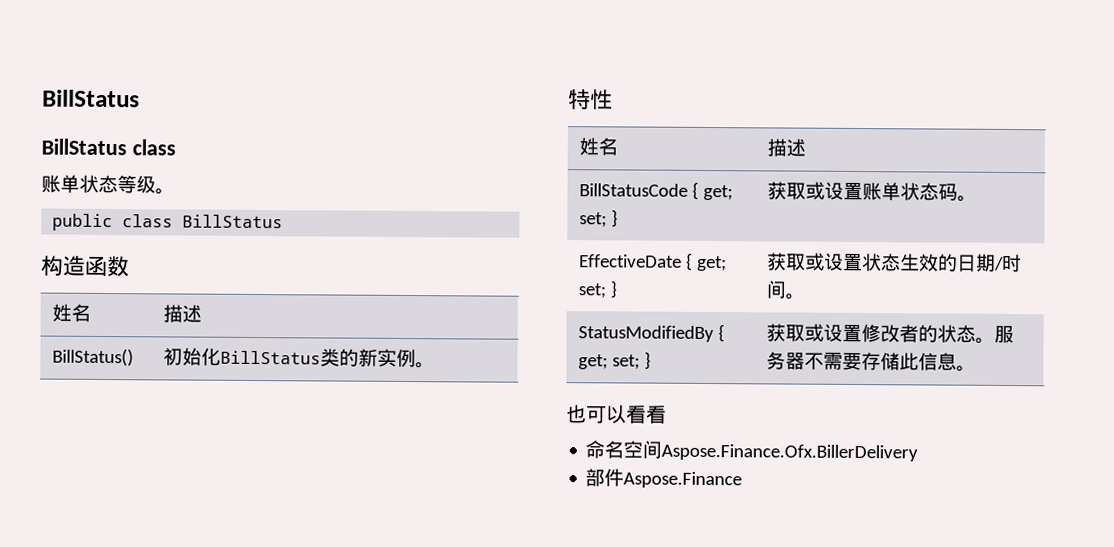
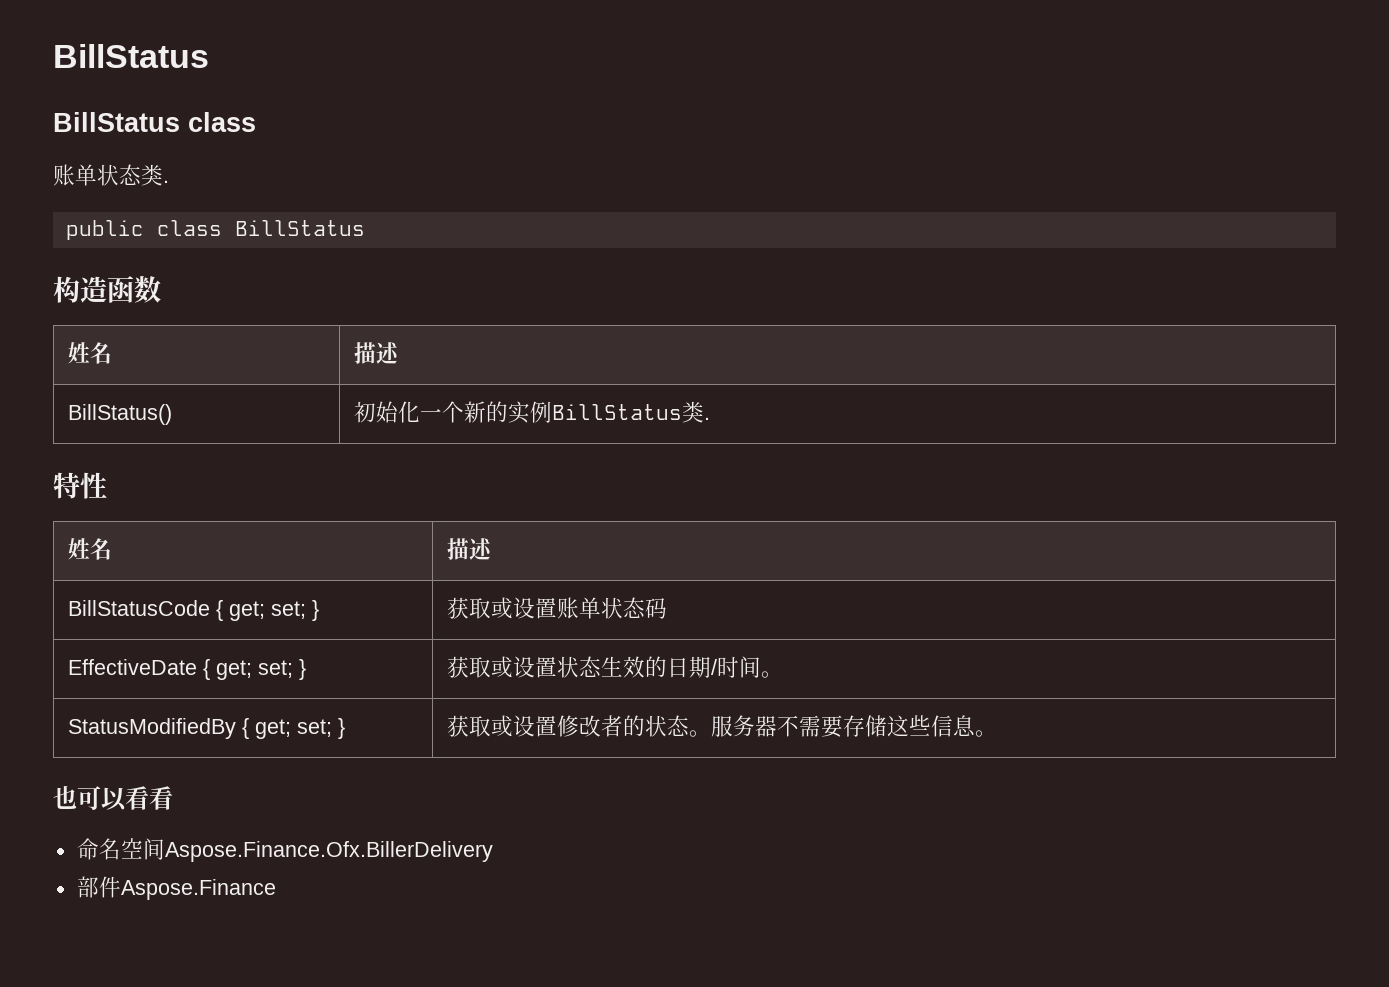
- 账单状态等级。
+ 账单状态类.
- BillStatus() | 初始化BillStatus类的新实例。
+ BillStatus() | 初始化一个新的实例BillStatus类.
- BillStatusCode { get; set; } | 获取或设置账单状态码。
+ BillStatusCode { get; set; } | 获取或设置账单状态码
- StatusModifiedBy { get; set; } | 获取或设置修改者的状态。服务器不需要存储此信息。
+ StatusModifiedBy { get; set; } | 获取或设置修改者的状态。服务器不需要存储这些信息。

